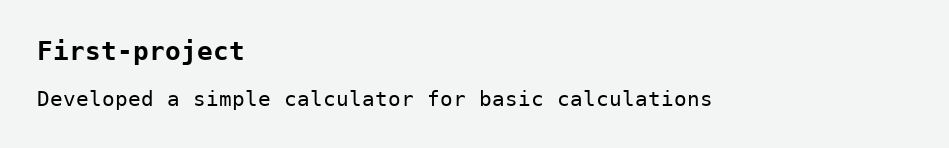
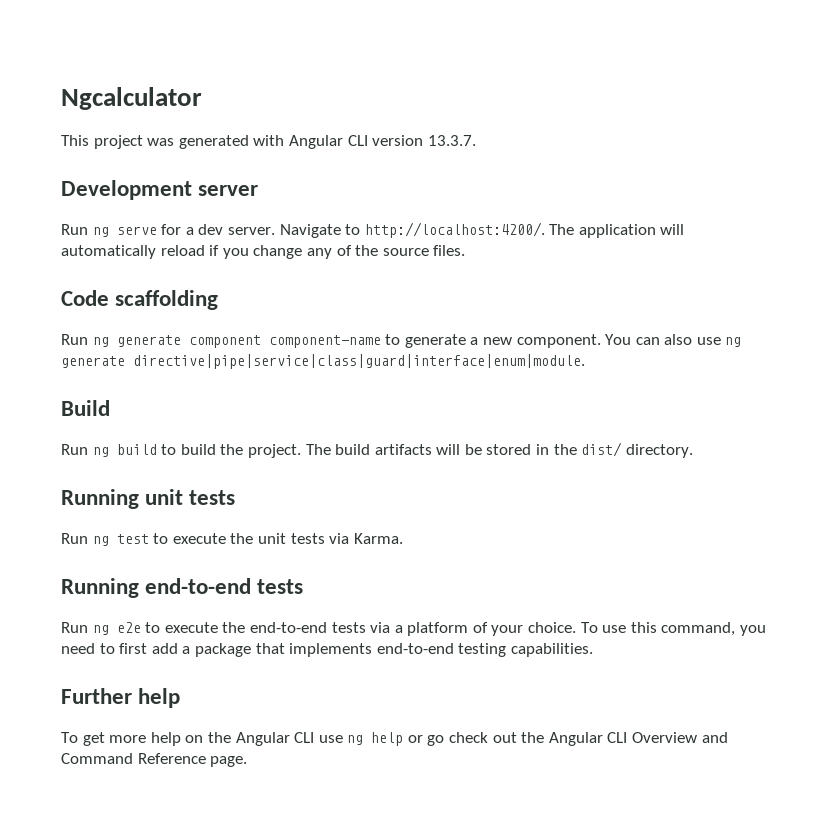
- First-project
- Developed a simple calculator for basic calculations
+ Ngcalculator
+ This project was generated with Angular CLI version 13.3.7.
+ Development server
+ Run ng serve for a dev server. Navigate to http://localhost:4200/. The application will automatically reload if you change any of the source files.
+ Code scaffolding
+ Run ng generate component component-name to generate a new component. You can also use ng generate directive|pipe|service|class|guard|interface|enum|module.
+ Build
+ Run ng build to build the project. The build artifacts will be stored in the dist/ directory.
+ Running unit tests
+ Run ng test to execute the unit tests via Karma.
+ Running end-to-end tests
+ Run ng e2e to execute the end-to-end tests via a platform of your choice. To use this command, you need to first add a package that implements end-to-end testing capabilities.
+ Further help
+ To get more help on the Angular CLI use ng help or go check out the Angular CLI Overview and Command Reference page.

